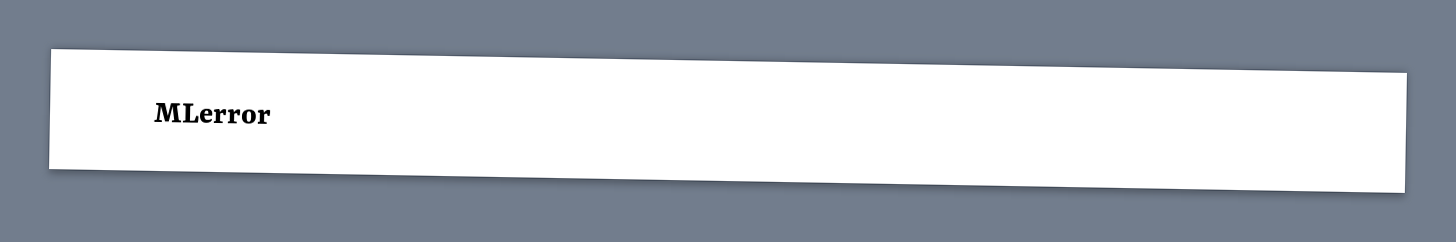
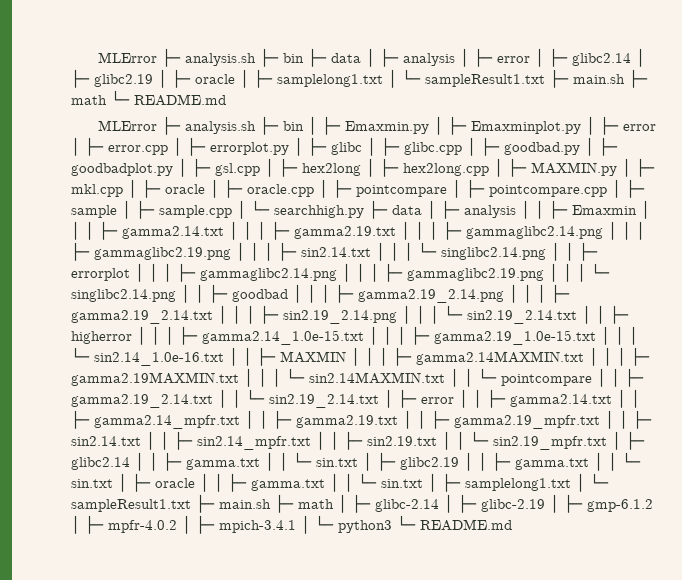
- MLerror
+ MLError ├─ analysis.sh ├─ bin ├─ data │ ├─ analysis │ ├─ error │ ├─ glibc2.14 │ ├─ glibc2.19 │ ├─ oracle │ ├─ samplelong1.txt │ └─ sampleResult1.txt ├─ main.sh ├─ math └─ README.md
+ MLError ├─ analysis.sh ├─ bin │ ├─ Emaxmin.py │ ├─ Emaxminplot.py │ ├─ error │ ├─ error.cpp │ ├─ errorplot.py │ ├─ glibc │ ├─ glibc.cpp │ ├─ goodbad.py │ ├─ goodbadplot.py │ ├─ gsl.cpp │ ├─ hex2long │ ├─ hex2long.cpp │ ├─ MAXMIN.py │ ├─ mkl.cpp │ ├─ oracle │ ├─ oracle.cpp │ ├─ pointcompare │ ├─ pointcompare.cpp │ ├─ sample │ ├─ sample.cpp │ └─ searchhigh.py ├─ data │ ├─ analysis │ │ ├─ Emaxmin │ │ │ ├─ gamma2.14.txt │ │ │ ├─ gamma2.19.txt │ │ │ ├─ gammaglibc2.14.png │ │ │ ├─ gammaglibc2.19.png │ │ │ ├─ sin2.14.txt │ │ │ └─ singlibc2.14.png │ │ ├─ errorplot │ │ │ ├─ gammaglibc2.14.png │ │ │ ├─ gammaglibc2.19.png │ │ │ └─ singlibc2.14.png │ │ ├─ goodbad │ │ │ ├─ gamma2.19_2.14.png │ │ │ ├─ gamma2.19_2.14.txt │ │ │ ├─ sin2.19_2.14.png │ │ │ └─ sin2.19_2.14.txt │ │ ├─ higherror │ │ │ ├─ gamma2.14_1.0e-15.txt │ │ │ ├─ gamma2.19_1.0e-15.txt │ │ │ └─ sin2.14_1.0e-16.txt │ │ ├─ MAXMIN │ │ │ ├─ gamma2.14MAXMIN.txt │ │ │ ├─ gamma2.19MAXMIN.txt │ │ │ └─ sin2.14MAXMIN.txt │ │ └─ pointcompare │ │ ├─ gamma2.19_2.14.txt │ │ └─ sin2.19_2.14.txt │ ├─ error │ │ ├─ gamma2.14.txt │ │ ├─ gamma2.14_mpfr.txt │ │ ├─ gamma2.19.txt │ │ ├─ gamma2.19_mpfr.txt │ │ ├─ sin2.14.txt │ │ ├─ sin2.14_mpfr.txt │ │ ├─ sin2.19.txt │ │ └─ sin2.19_mpfr.txt │ ├─ glibc2.14 │ │ ├─ gamma.txt │ │ └─ sin.txt │ ├─ glibc2.19 │ │ ├─ gamma.txt │ │ └─ sin.txt │ ├─ oracle │ │ ├─ gamma.txt │ │ └─ sin.txt │ ├─ samplelong1.txt │ └─ sampleResult1.txt ├─ main.sh ├─ math │ ├─ glibc-2.14 │ ├─ glibc-2.19 │ ├─ gmp-6.1.2 │ ├─ mpfr-4.0.2 │ ├─ mpich-3.4.1 │ └─ python3 └─ README.md

